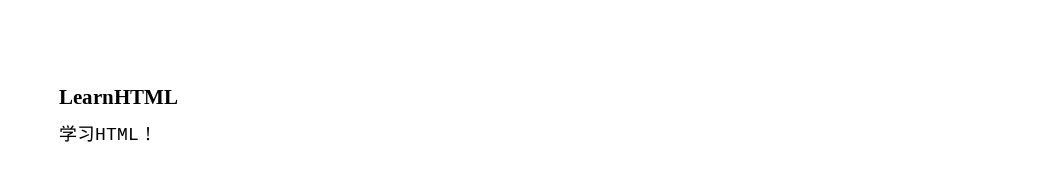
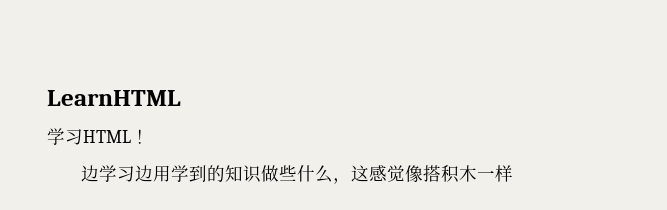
+ 边学习边用学到的知识做些什么，这感觉像搭积木一样

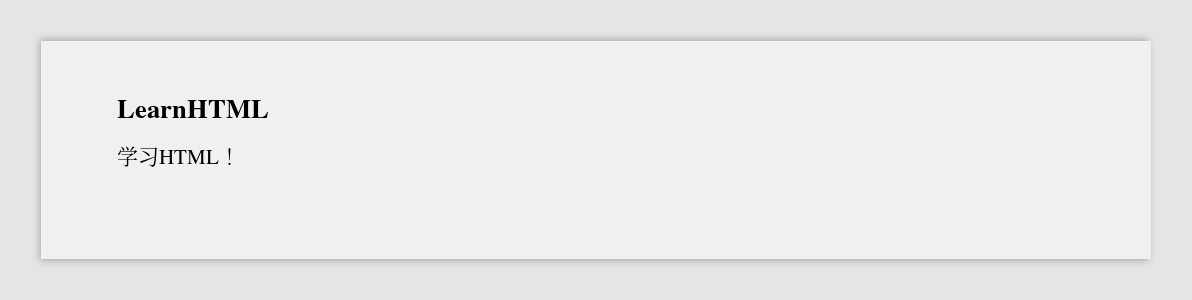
- 边学习边用学到的知识做些什么，这感觉像搭积木一样

